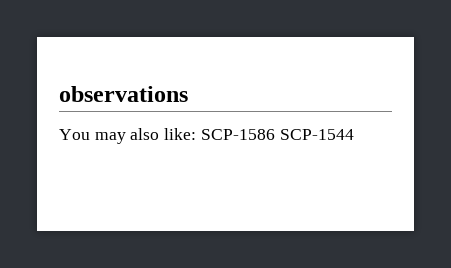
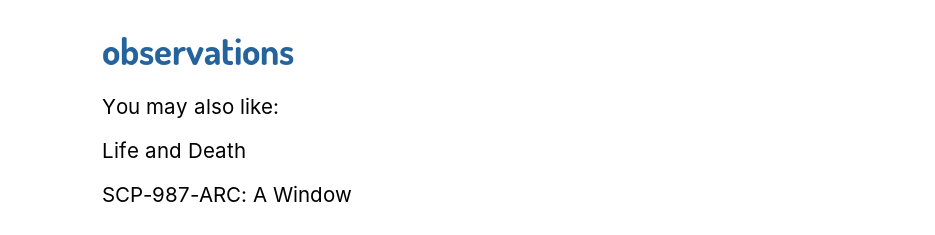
- You may also like: SCP-1586 SCP-1544
+ You may also like:
+ Life and Death
+ SCP-987-ARC: A Window

